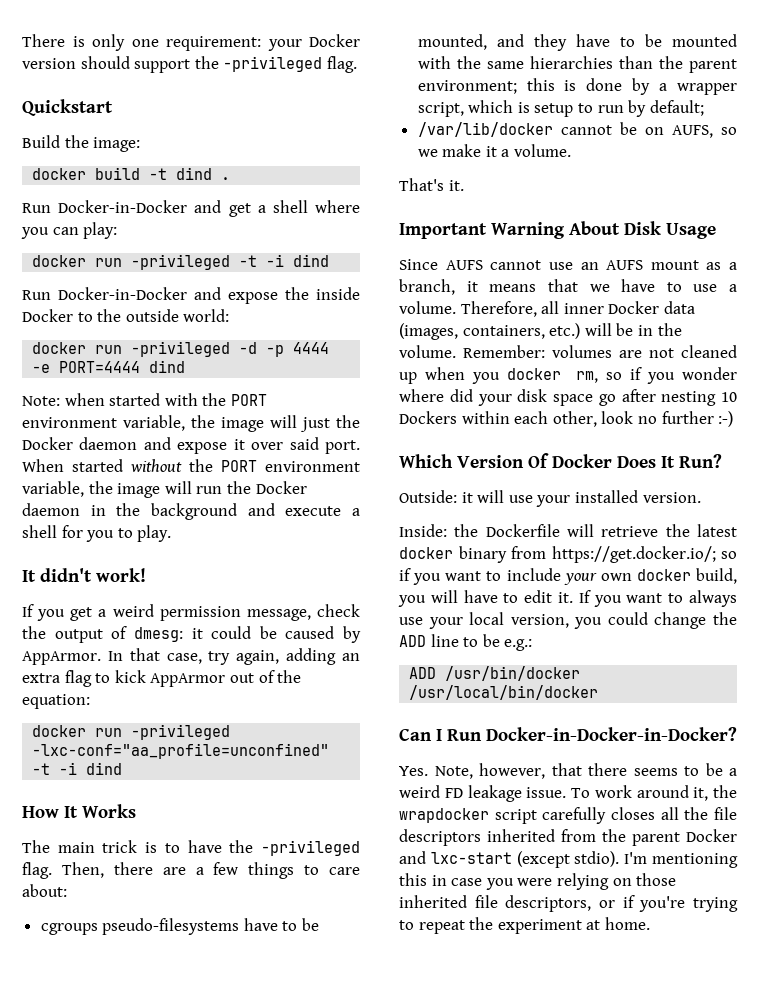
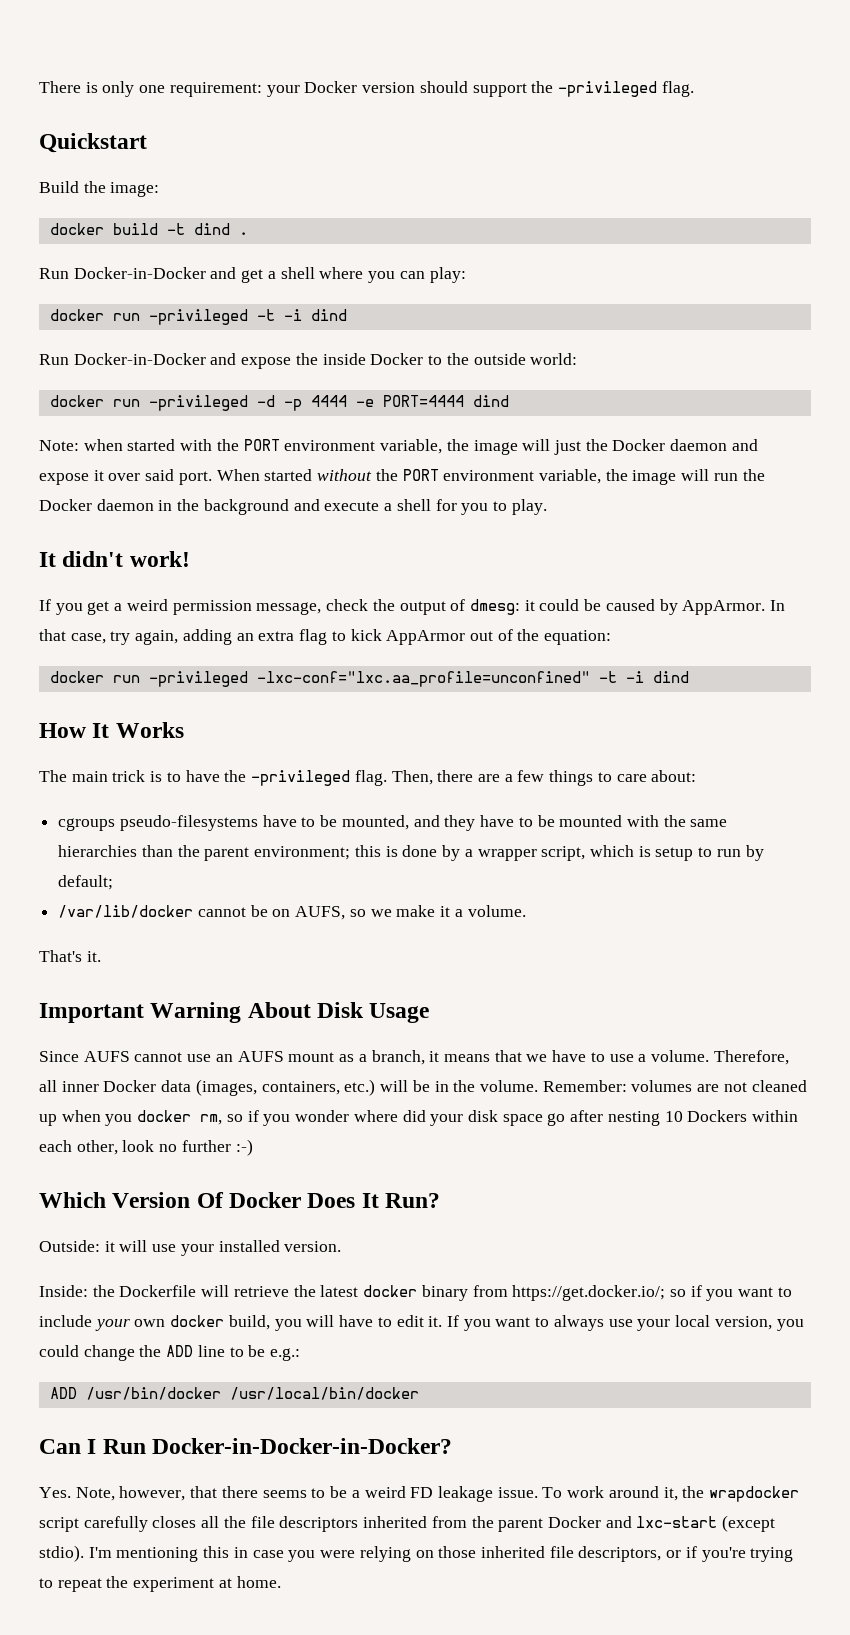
- docker run -privileged -lxc-conf="aa_profile=unconfined" -t -i dind
+ docker run -privileged -lxc-conf="lxc.aa_profile=unconfined" -t -i dind

